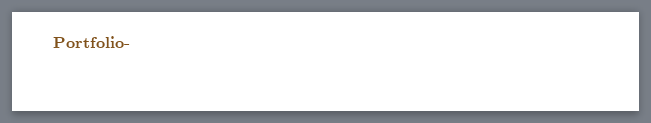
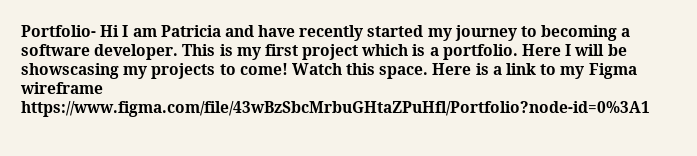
- Portfolio-
+ Portfolio- Hi I am Patricia and have recently started my journey to becoming a software developer. This is my first project which is a portfolio. Here I will be showscasing my projects to come! Watch this space. Here is a link to my Figma wireframe https://www.figma.com/file/43wBzSbcMrbuGHtaZPuHfl/Portfolio?node-id=0%3A1

